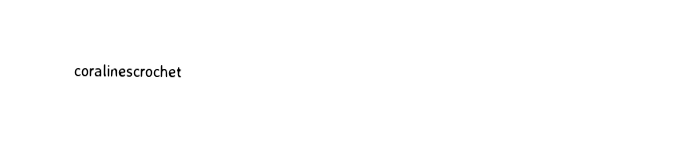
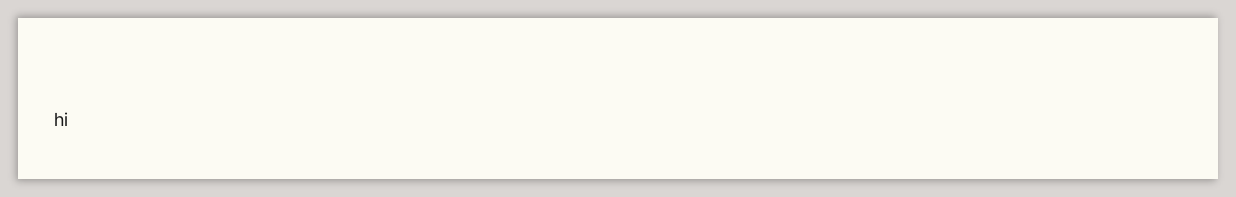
- coralinescrochet
+ hi

